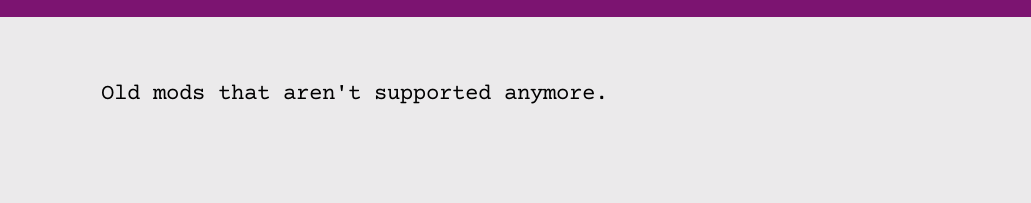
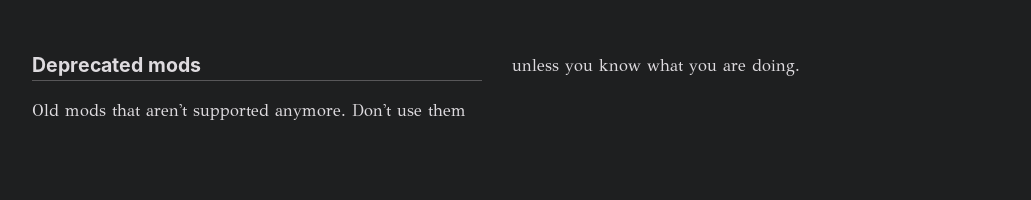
+ Deprecated mods
+ Don't use them unless you know what you are doing.

